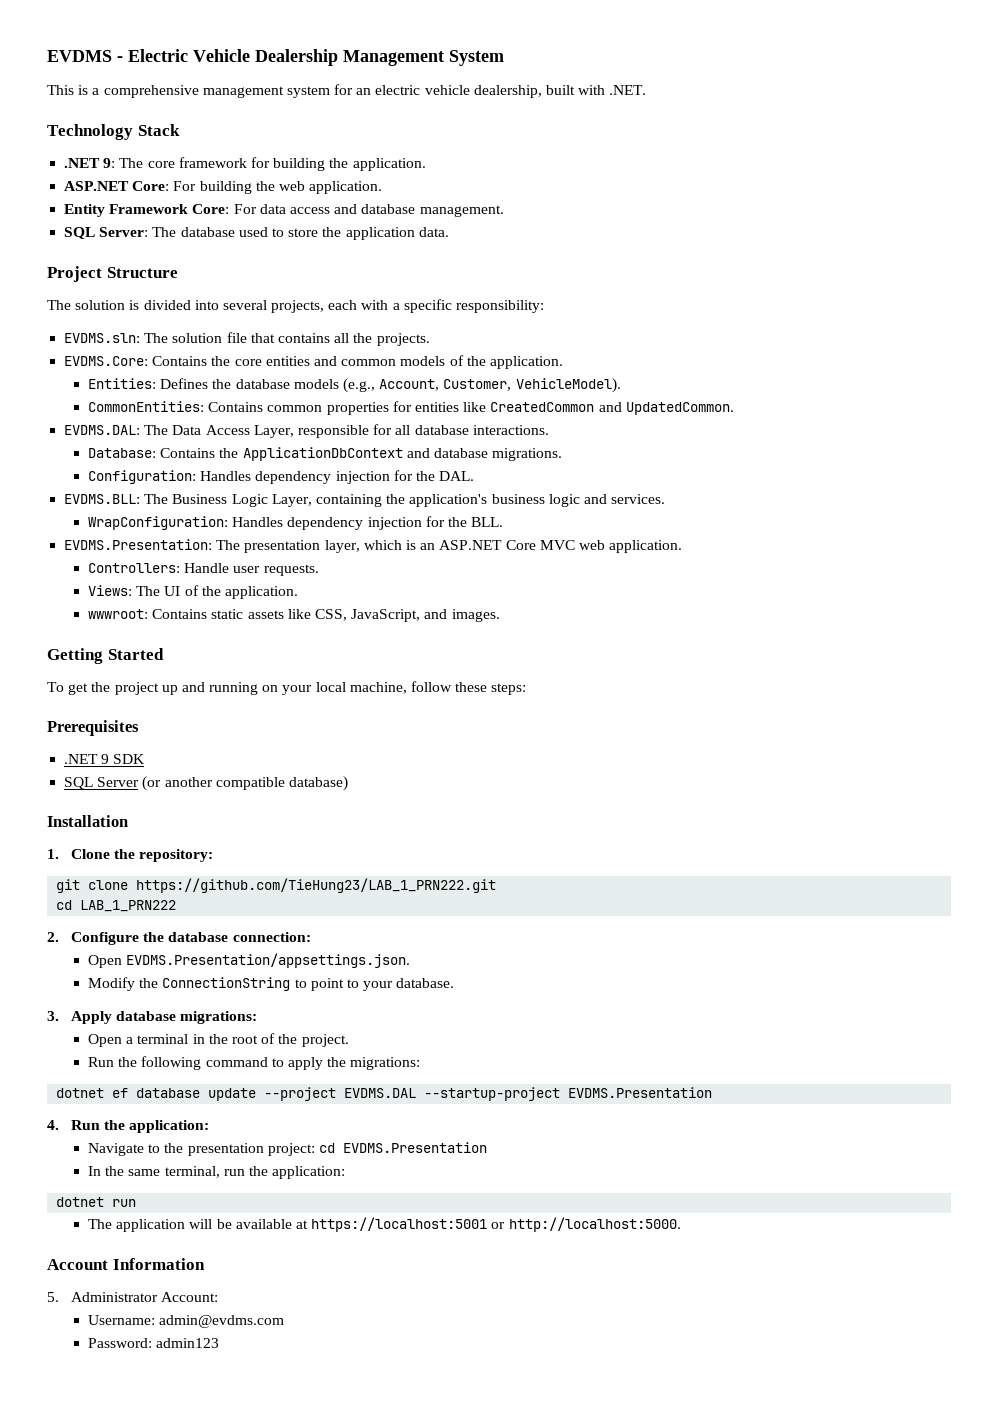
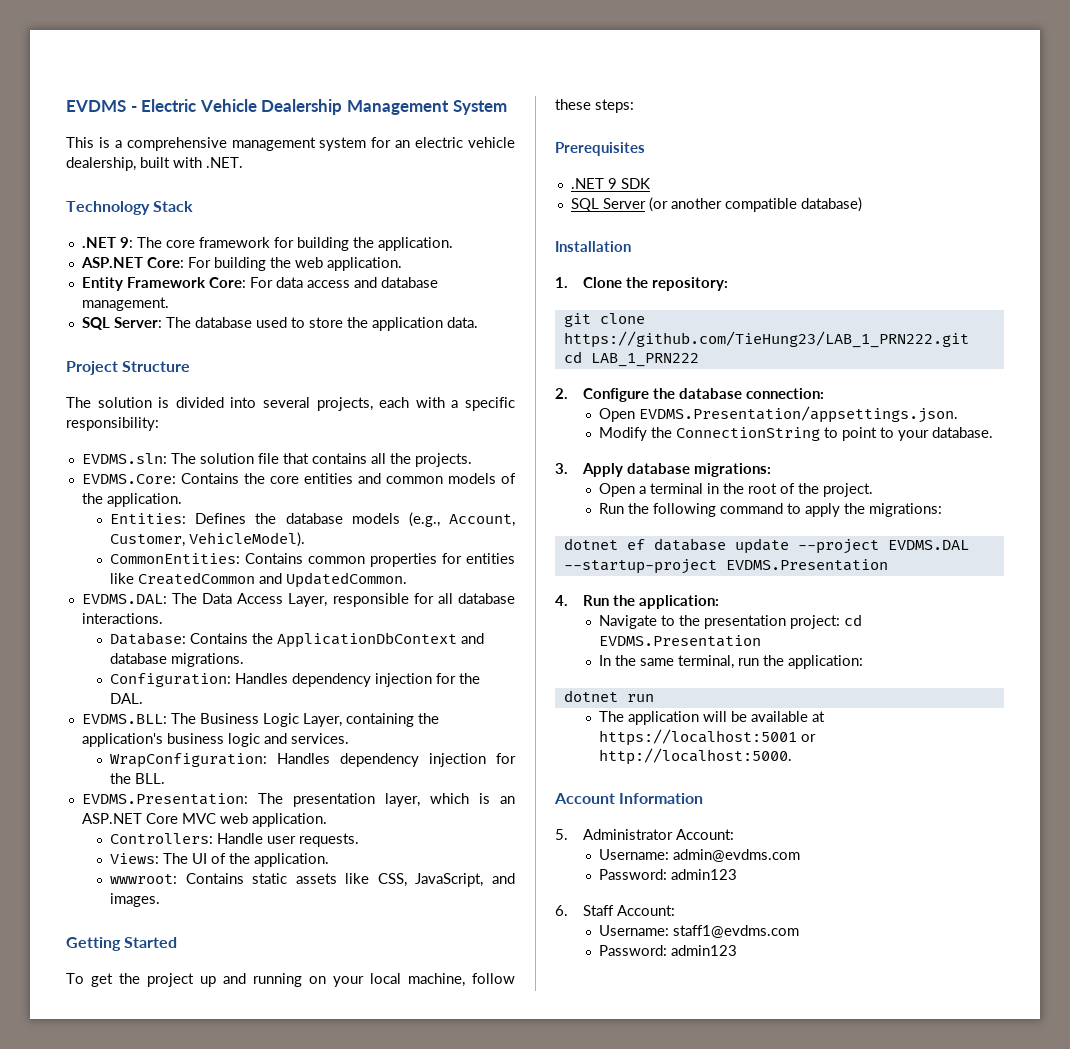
+ 6. Staff Account:
+ Username: staff1@evdms.com
+ Password: admin123

